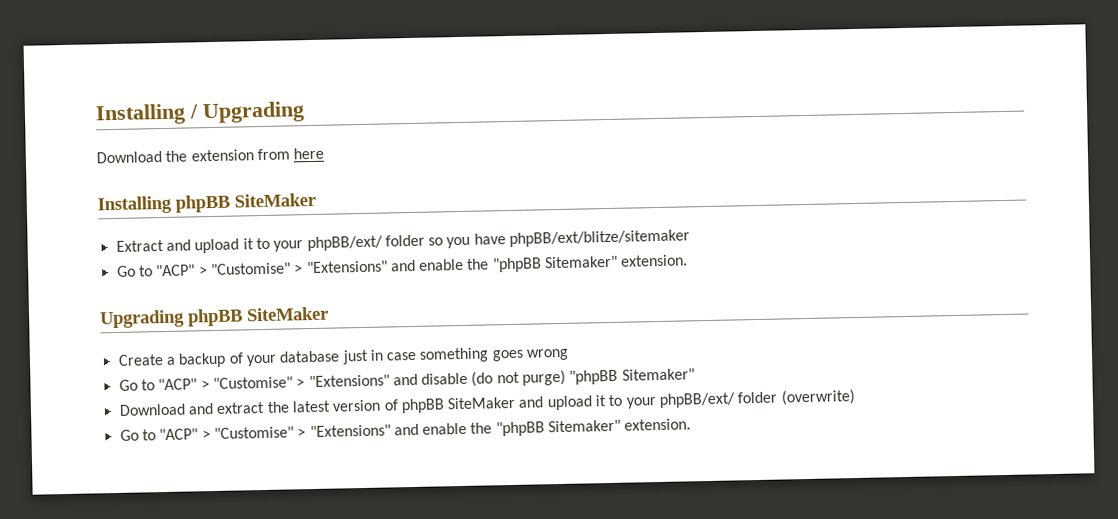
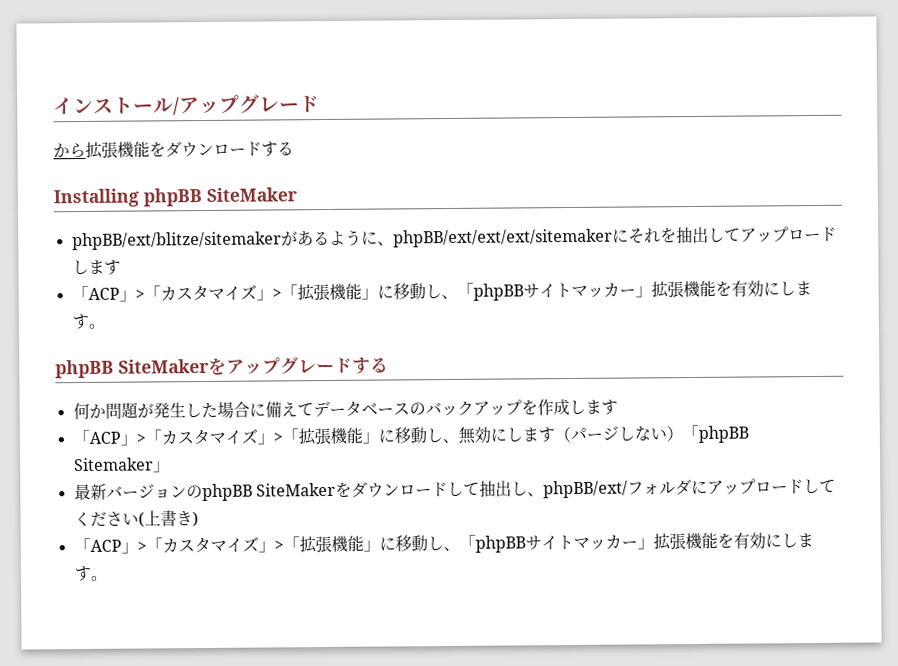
- Installing / Upgrading
- Download the extension from here
+ インストール/アップグレード
+ から拡張機能をダウンロードする
  Installing phpBB SiteMaker
- Extract and upload it to your phpBB/ext/ folder so you have phpBB/ext/blitze/sitemaker
- Go to "ACP" > "Customise" > "Extensions" and enable the "phpBB Sitemaker" extension.
- Upgrading phpBB SiteMaker
- Create a backup of your database just in case something goes wrong
- Go to "ACP" > "Customise" > "Extensions" and disable (do not purge) "phpBB Sitemaker"
- Download and extract the latest version of phpBB SiteMaker and upload it to your phpBB/ext/ folder (overwrite)
- Go to "ACP" > "Customise" > "Extensions" and enable the "phpBB Sitemaker" extension.
+ phpBB/ext/blitze/sitemakerがあるように、phpBB/ext/ext/ext/sitemakerにそれを抽出してアップロードします
+ 「ACP」>「カスタマイズ」>「拡張機能」に移動し、「phpBBサイトマッカー」拡張機能を有効にします。
+ phpBB SiteMakerをアップグレードする
+ 何か問題が発生した場合に備えてデータベースのバックアップを作成します
+ 「ACP」>「カスタマイズ」>「拡張機能」に移動し、無効にします（パージしない）「phpBB Sitemaker」
+ 最新バージョンのphpBB SiteMakerをダウンロードして抽出し、phpBB/ext/フォルダにアップロードしてください(上書き)
+ 「ACP」>「カスタマイズ」>「拡張機能」に移動し、「phpBBサイトマッカー」拡張機能を有効にします。

